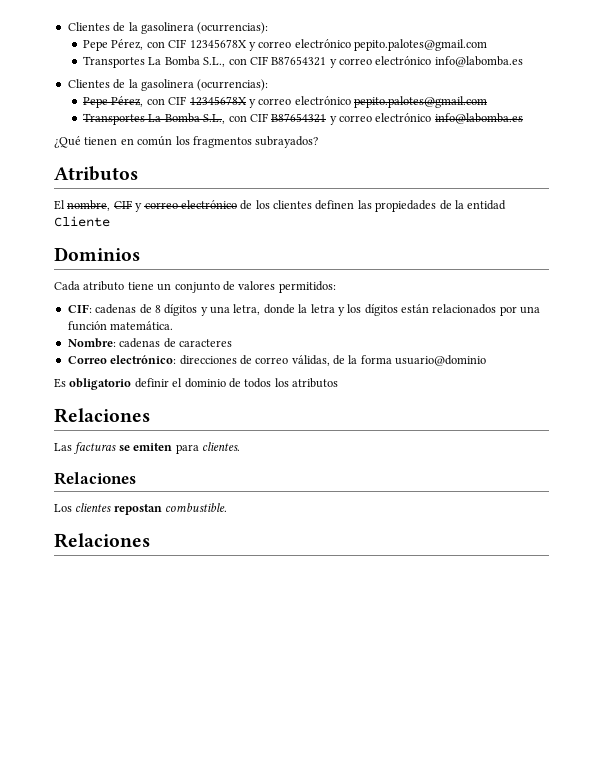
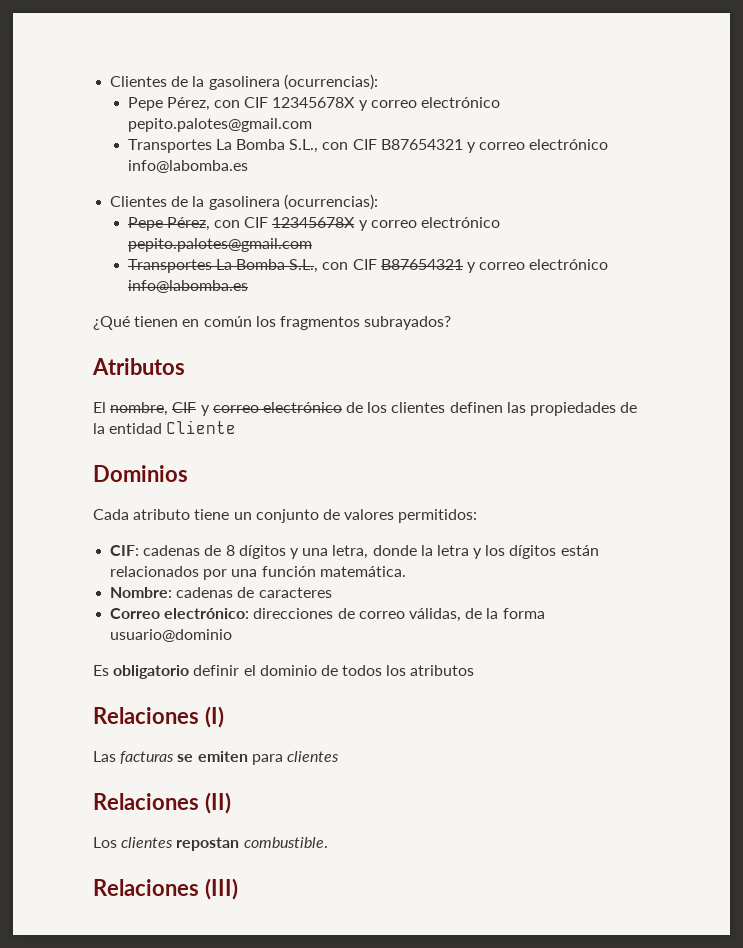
  Es obligatorio definir el dominio de todos los atributos
- Relaciones
+ Relaciones (I)
- Las facturas se emiten para clientes.
- Relaciones
+ Las facturas se emiten para clientes
+ Relaciones (II)
  Los clientes repostan combustible.
- Relaciones
+ Relaciones (III)

